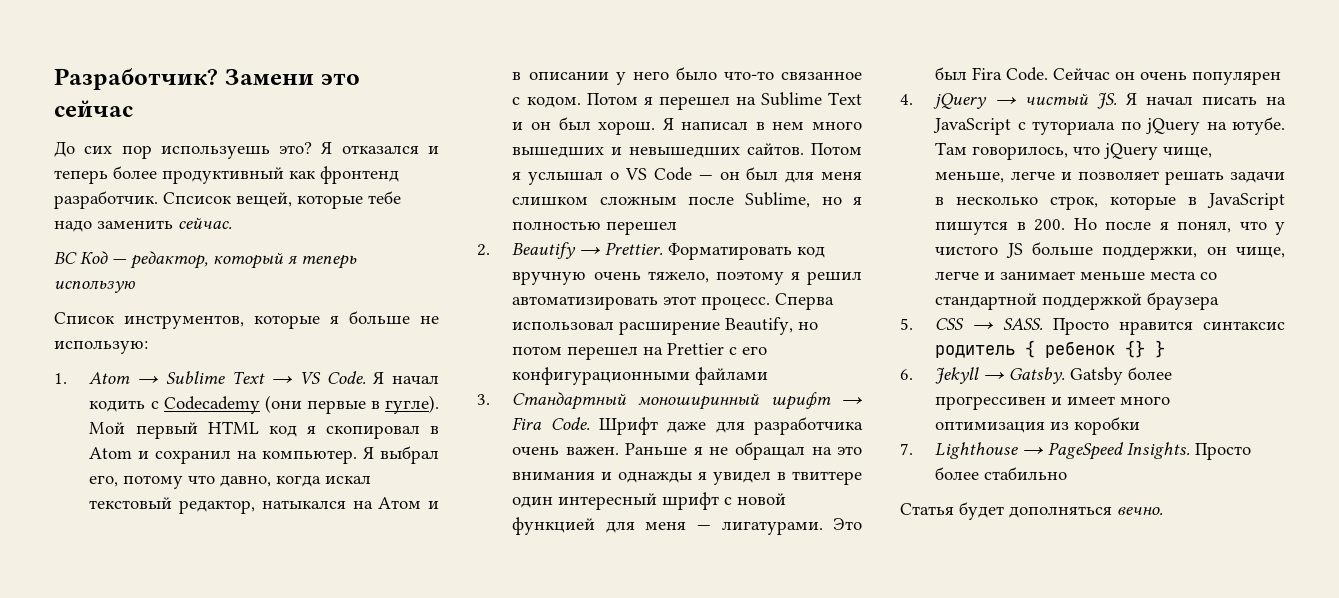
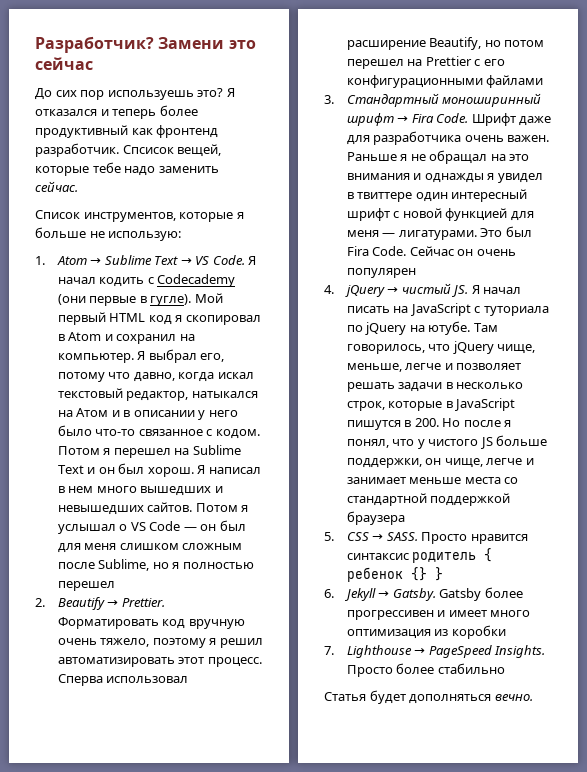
- ВС Код — редактор, который я теперь использую

